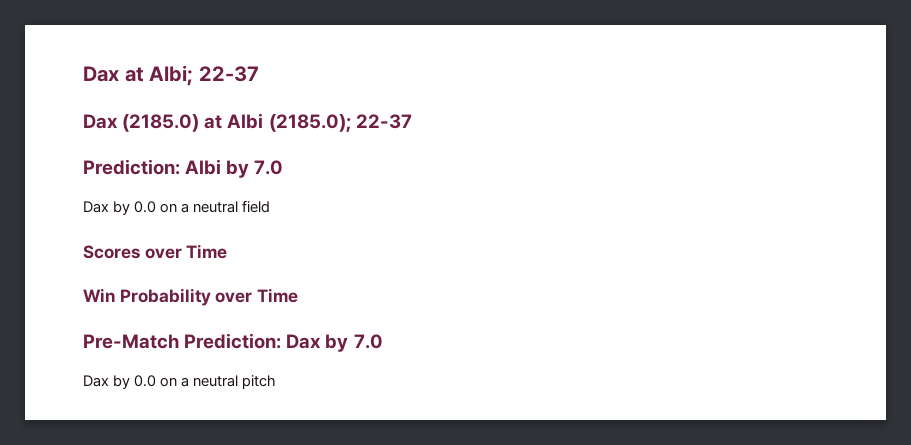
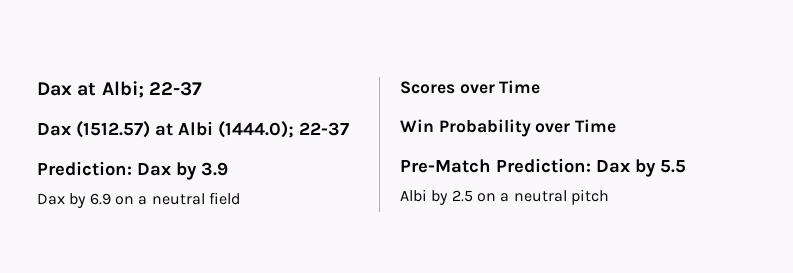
- Dax (2185.0) at Albi (2185.0); 22-37
+ Dax (1512.57) at Albi (1444.0); 22-37
- Prediction: Albi by 7.0
- Dax by 0.0 on a neutral field
+ Prediction: Dax by 3.9
+ Dax by 6.9 on a neutral field
- Pre-Match Prediction: Dax by 7.0
- Dax by 0.0 on a neutral pitch
+ Pre-Match Prediction: Dax by 5.5
+ Albi by 2.5 on a neutral pitch

